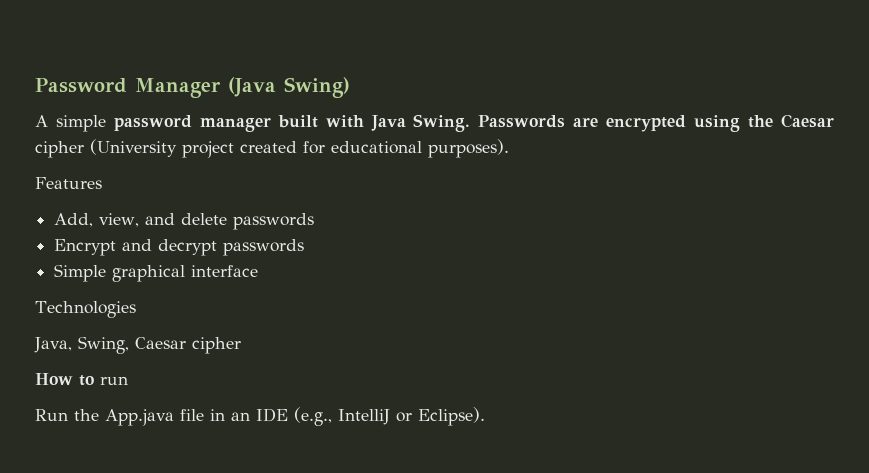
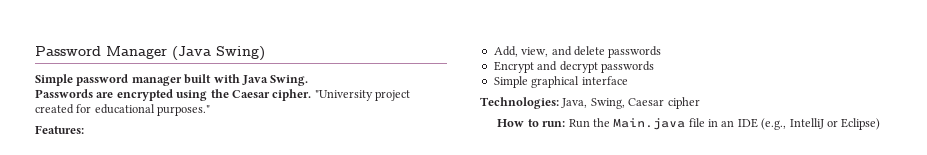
- A simple password manager built with Java Swing. Passwords are encrypted using the Caesar cipher (University project created for educational purposes).
- Features
+ Simple password manager built with Java Swing.
+ Passwords are encrypted using the Caesar cipher. "University project created for educational purposes."
+ Features:
- Technologies
- Java, Swing, Caesar cipher
+ Technologies: Java, Swing, Caesar cipher
- How to run
- Run the App.java file in an IDE (e.g., IntelliJ or Eclipse).
+ How to run: Run the Main.java file in an IDE (e.g., IntelliJ or Eclipse)

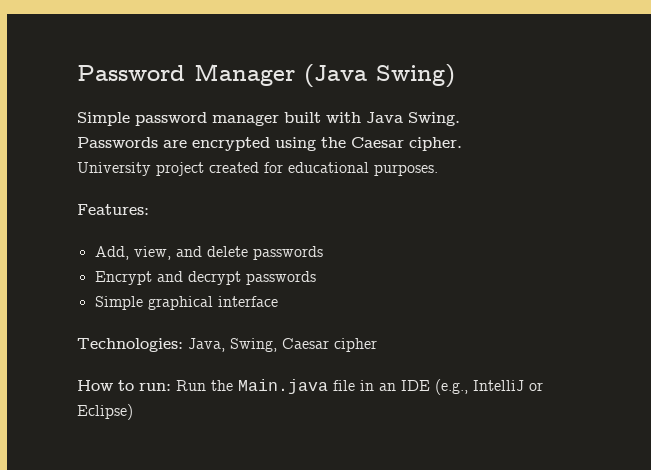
- Passwords are encrypted using the Caesar cipher. "University project created for educational purposes."
+ Passwords are encrypted using the Caesar cipher.
+ University project created for educational purposes.

